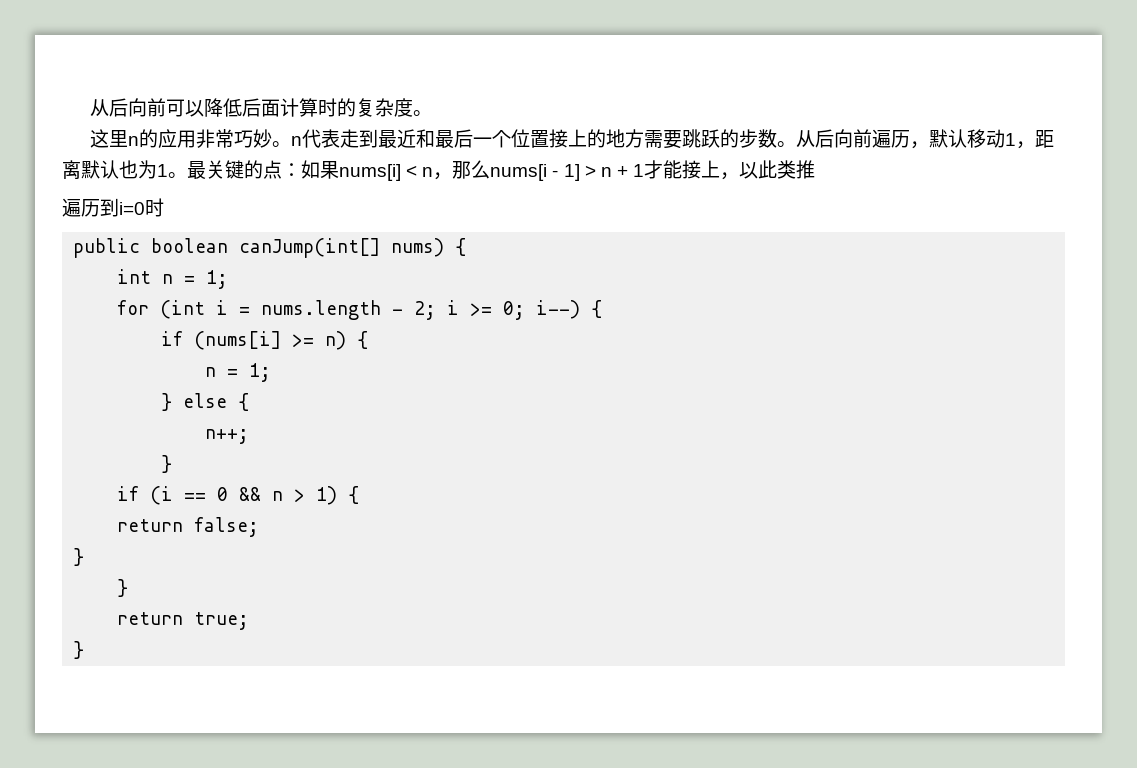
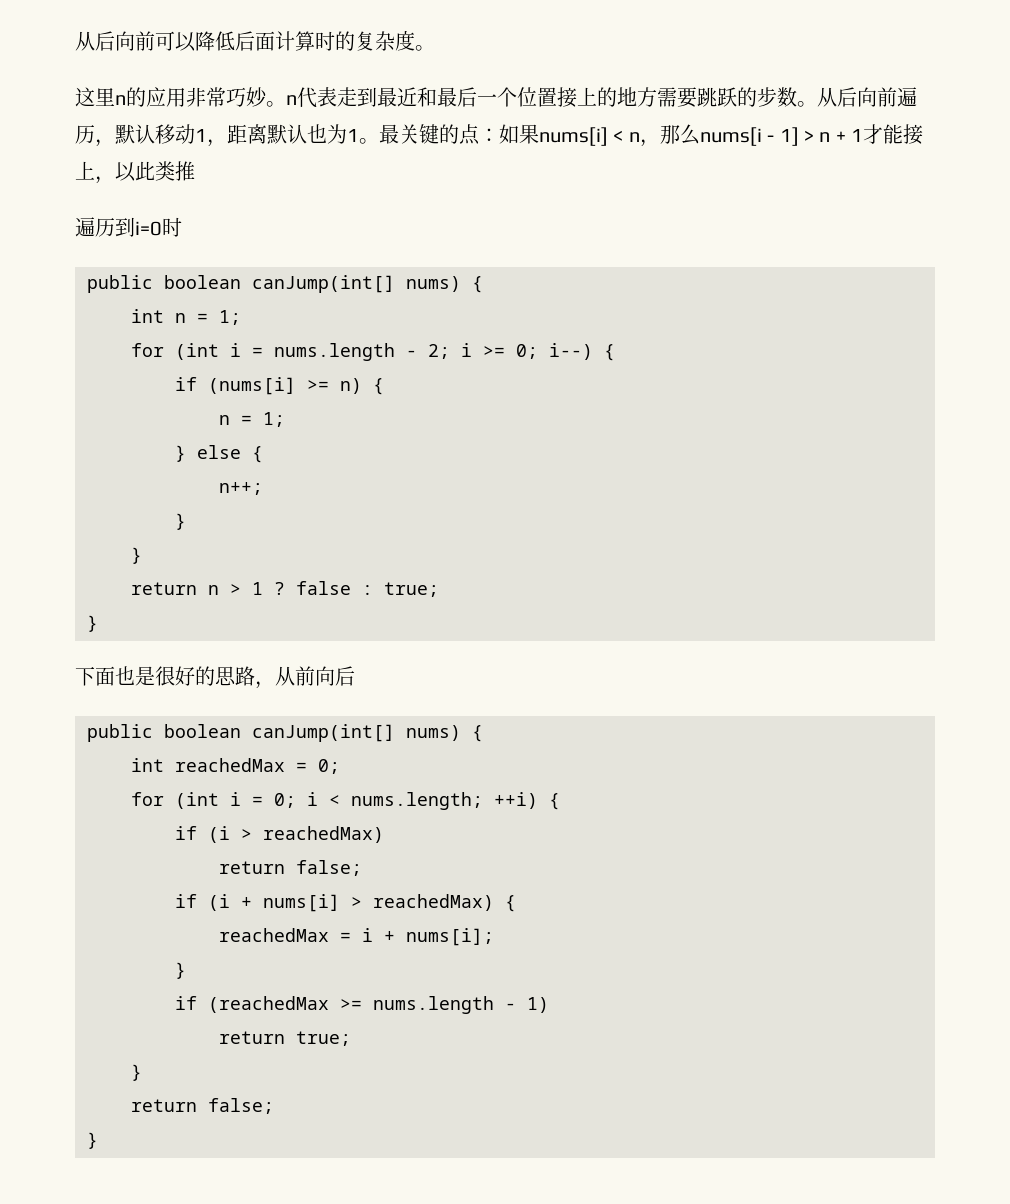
  n++;
  }
- if (i == 0 && n > 1) {
+ }
+ return n > 1 ? false : true;
+ }
+ 下面也是很好的思路，从前向后
+ public boolean canJump(int[] nums) {
+ int reachedMax = 0;
+ for (int i = 0; i < nums.length; ++i) {
+ if (i > reachedMax)
+ return false;
+ if (i + nums[i] > reachedMax) {
+ reachedMax = i + nums[i];
+ }
+ if (reachedMax >= nums.length - 1)
+ return true;
+ }
  return false;
- }
- }
- return true;

